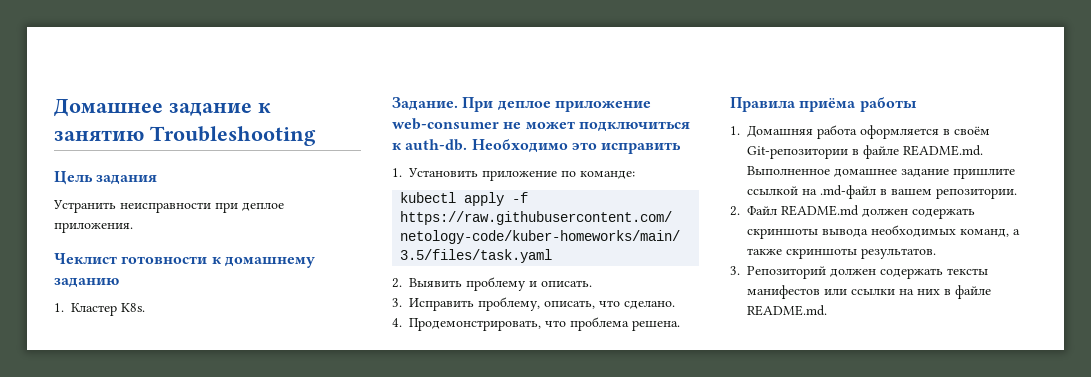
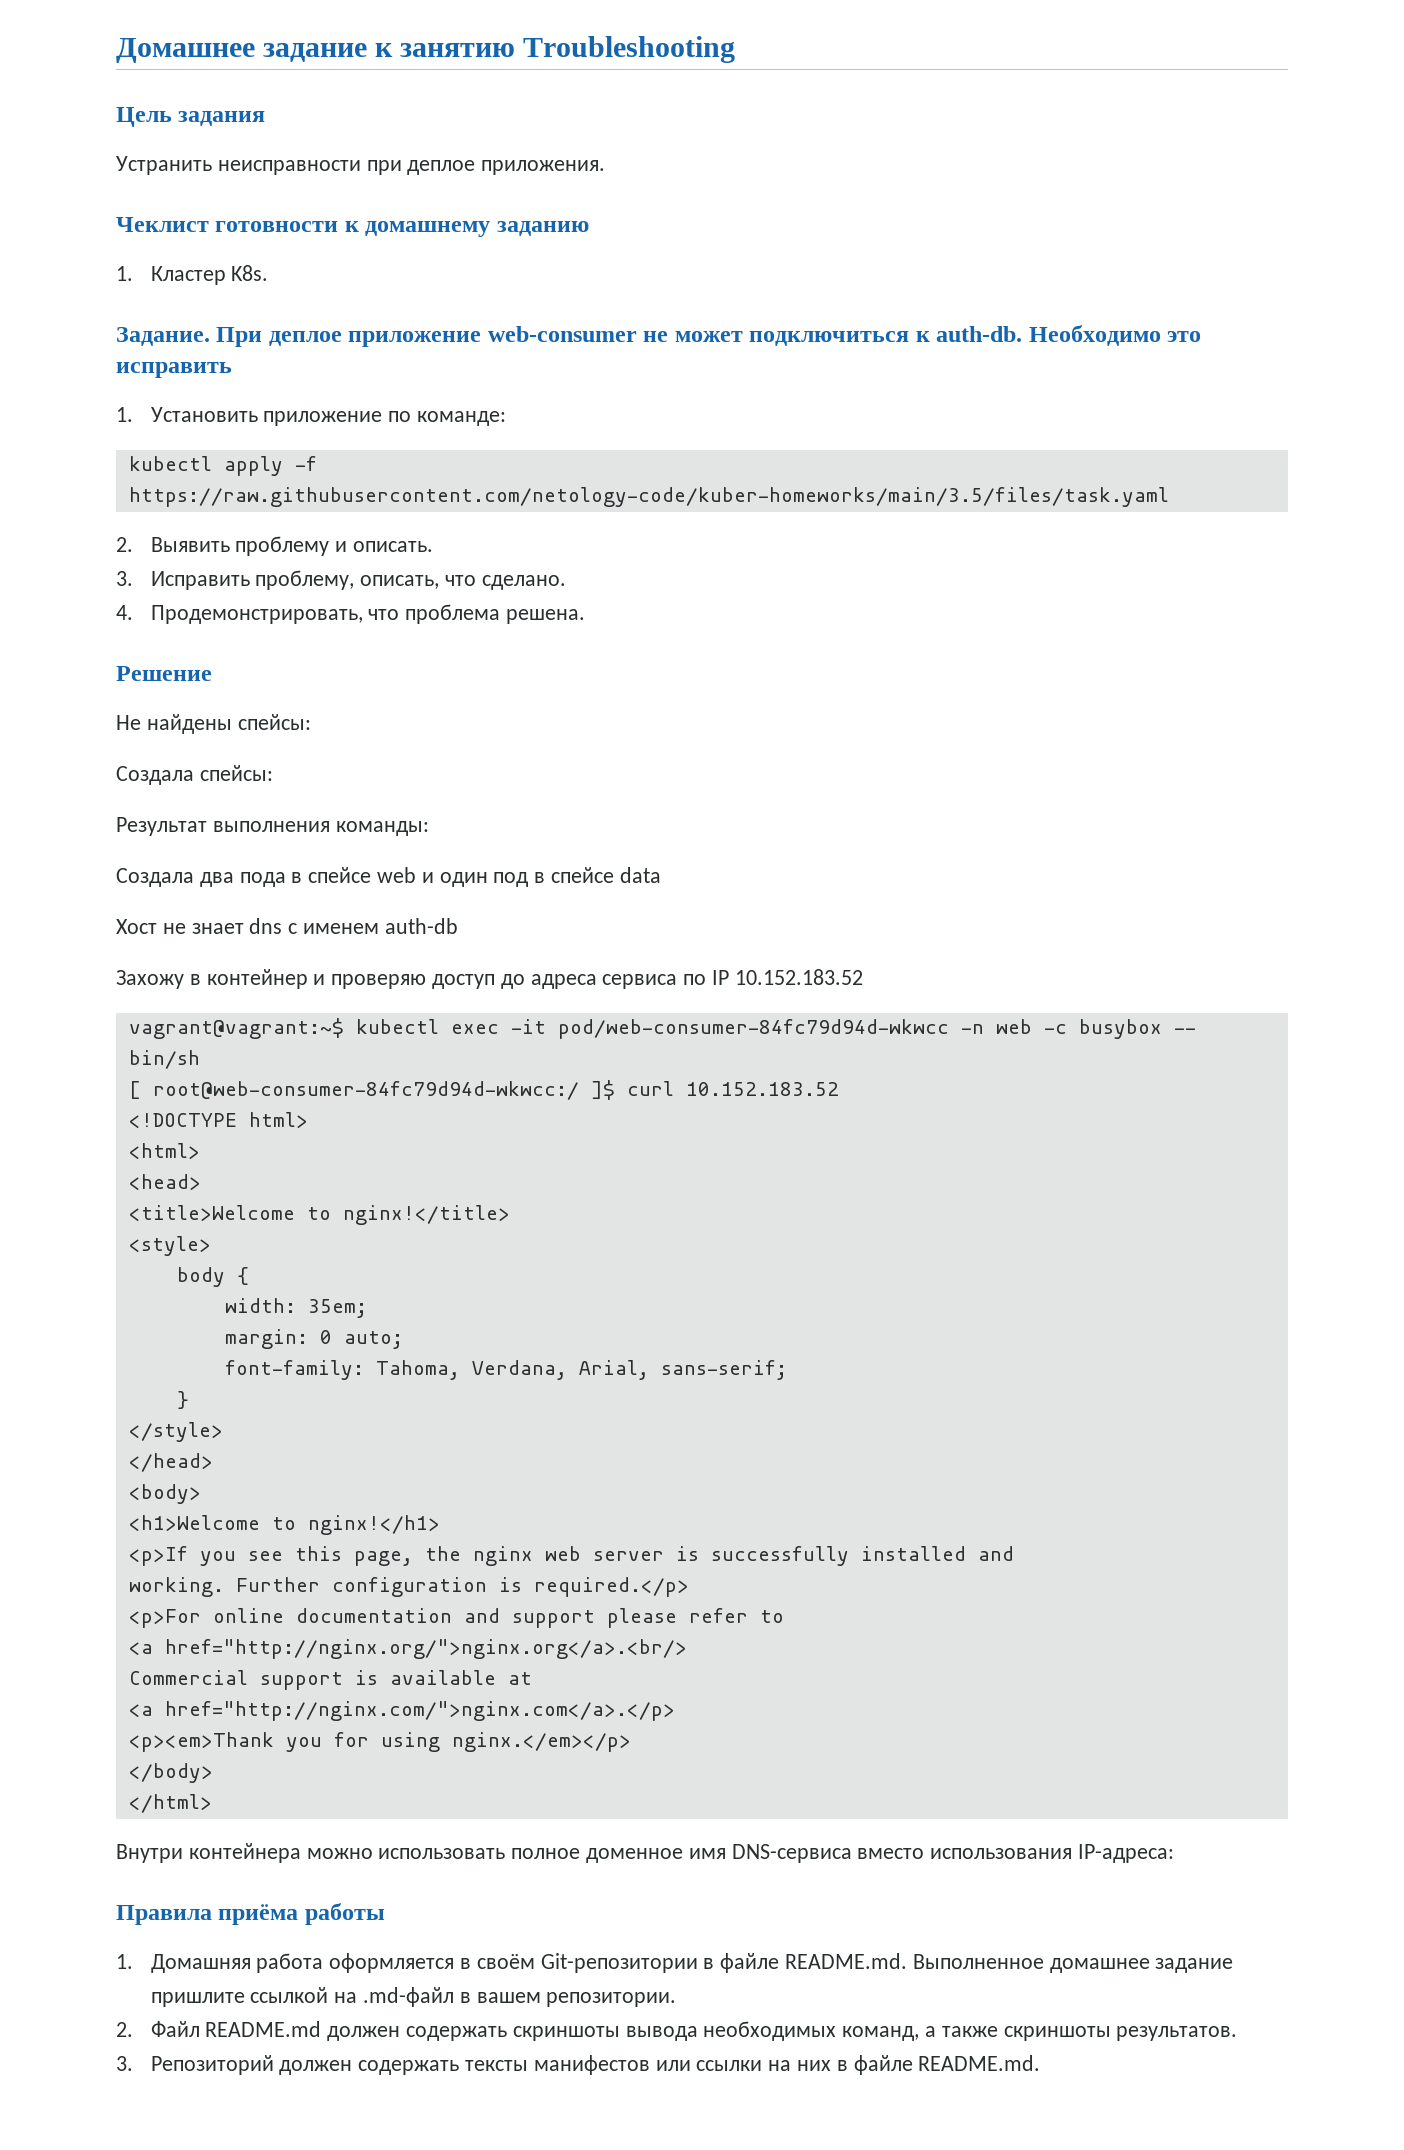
+ Решение
+ Не найдены спейсы:
+ Создала спейсы:
+ Результат выполнения команды:
+ Создала два пода в спейсе web и один под в спейсе data
+ Хост не знает dns с именем auth-db
+ Захожу в контейнер и проверяю доступ до адреса сервиса по IP 10.152.183.52
+ vagrant@vagrant:~$ kubectl exec -it pod/web-consumer-84fc79d94d-wkwcc -n web -c busybox -- bin/sh
+ [ root@web-consumer-84fc79d94d-wkwcc:/ ]$ curl 10.152.183.52
+ <!DOCTYPE html>
+ <html>
+ <head>
+ <title>Welcome to nginx!</title>
+ <style>
+ body {
+ width: 35em;
+ margin: 0 auto;
+ font-family: Tahoma, Verdana, Arial, sans-serif;
+ }
+ </style>
+ </head>
+ <body>
+ <h1>Welcome to nginx!</h1>
+ <p>If you see this page, the nginx web server is successfully installed and
+ working. Further configuration is required.</p>
+ <p>For online documentation and support please refer to
+ <a href="http://nginx.org/">nginx.org</a>.<br/>
+ Commercial support is available at
+ <a href="http://nginx.com/">nginx.com</a>.</p>
+ <p><em>Thank you for using nginx.</em></p>
+ </body>
+ </html>
+ Внутри контейнера можно использовать полное доменное имя DNS-сервиса вместо использования IP-адреса:

